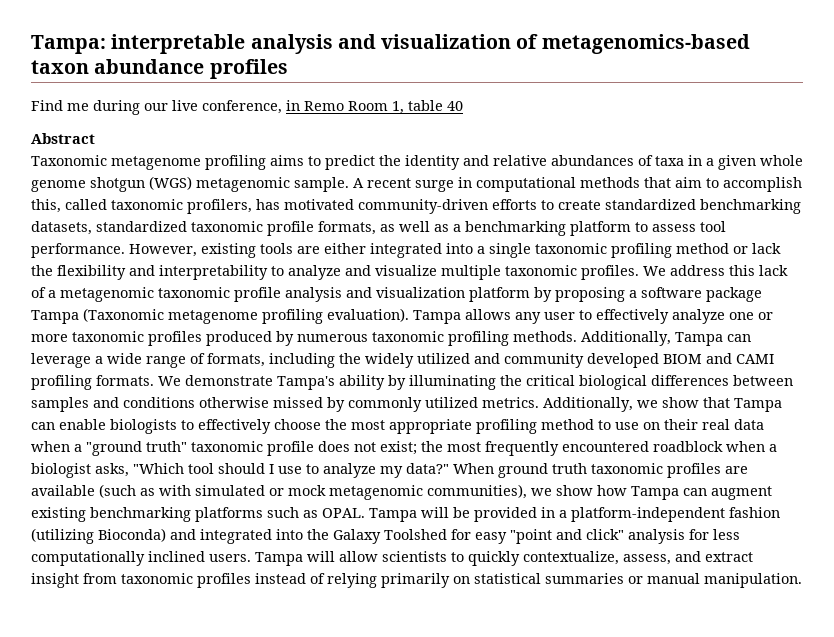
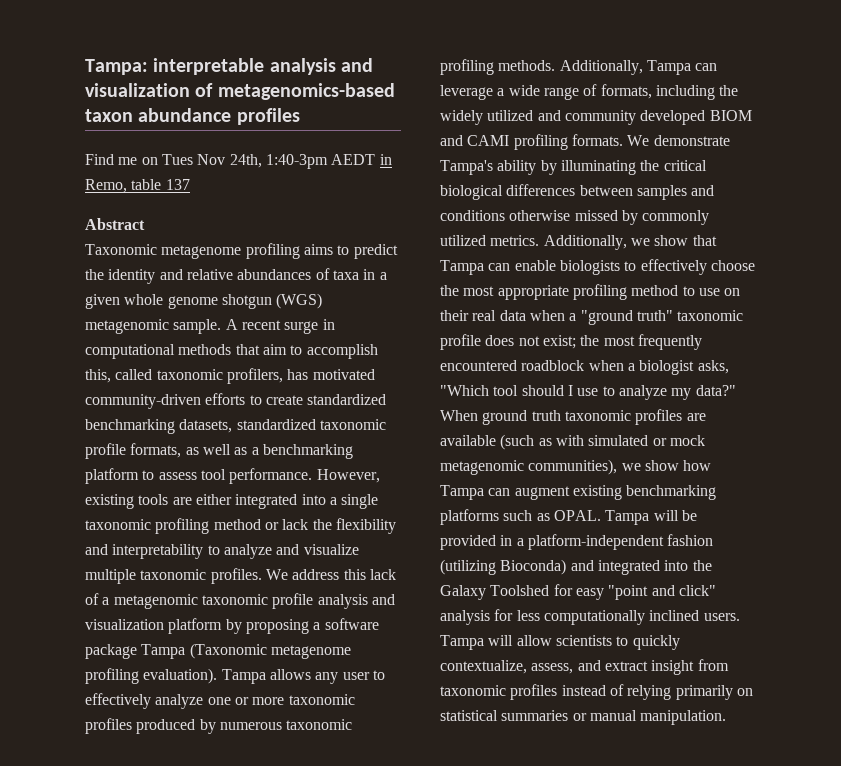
- Find me during our live conference, in Remo Room 1, table 40
+ Find me on Tues Nov 24th, 1:40-3pm AEDT in Remo, table 137

